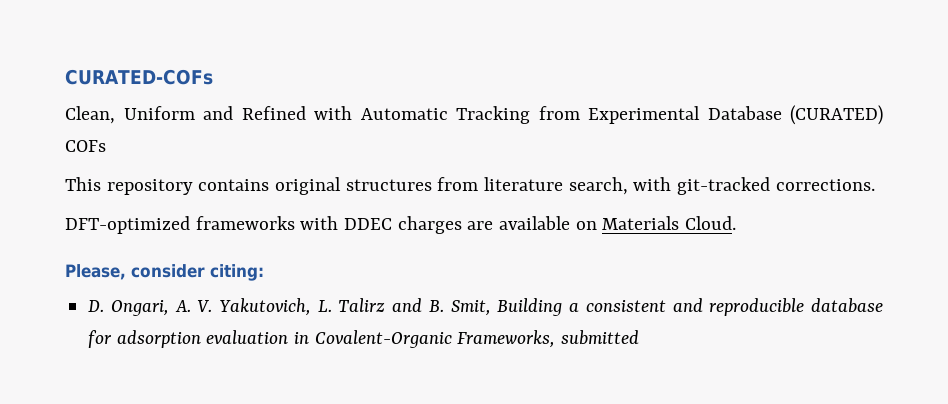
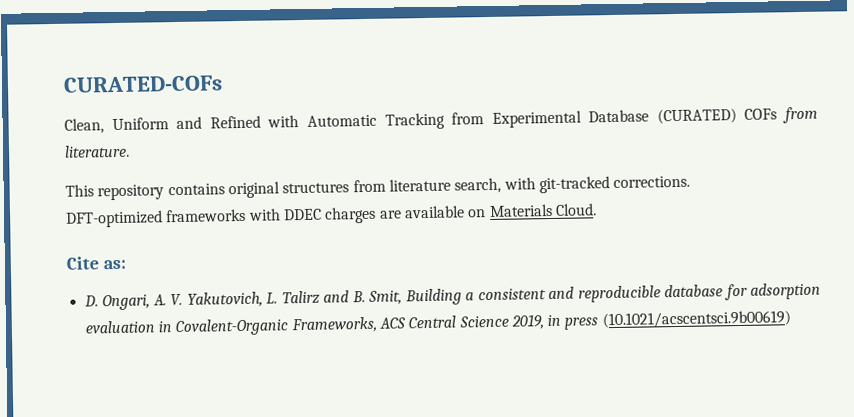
- Clean, Uniform and Refined with Automatic Tracking from Experimental Database (CURATED) COFs
+ Clean, Uniform and Refined with Automatic Tracking from Experimental Database (CURATED) COFs from literature.
- Please, consider citing:
+ Cite as:
- D. Ongari, A. V. Yakutovich, L. Talirz and B. Smit, Building a consistent and reproducible database for adsorption evaluation in Covalent-Organic Frameworks, submitted
+ D. Ongari, A. V. Yakutovich, L. Talirz and B. Smit, Building a consistent and reproducible database for adsorption evaluation in Covalent-Organic Frameworks, ACS Central Science 2019, in press (10.1021/acscentsci.9b00619)

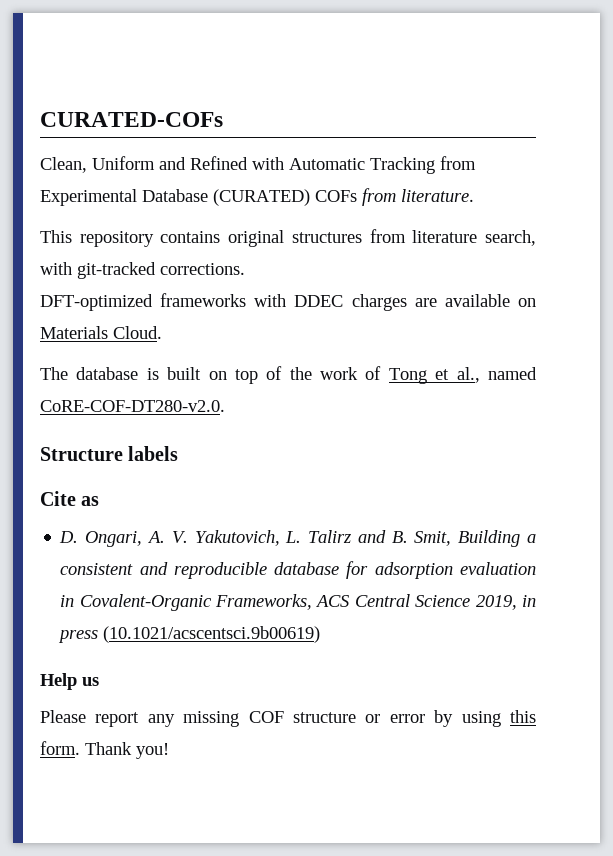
+ The database is built on top of the work of Tong et al., named CoRE-COF-DT280-v2.0.
+ Structure labels
- Cite as:
+ Cite as
+ Help us
+ Please report any missing COF structure or error by using this form. Thank you!

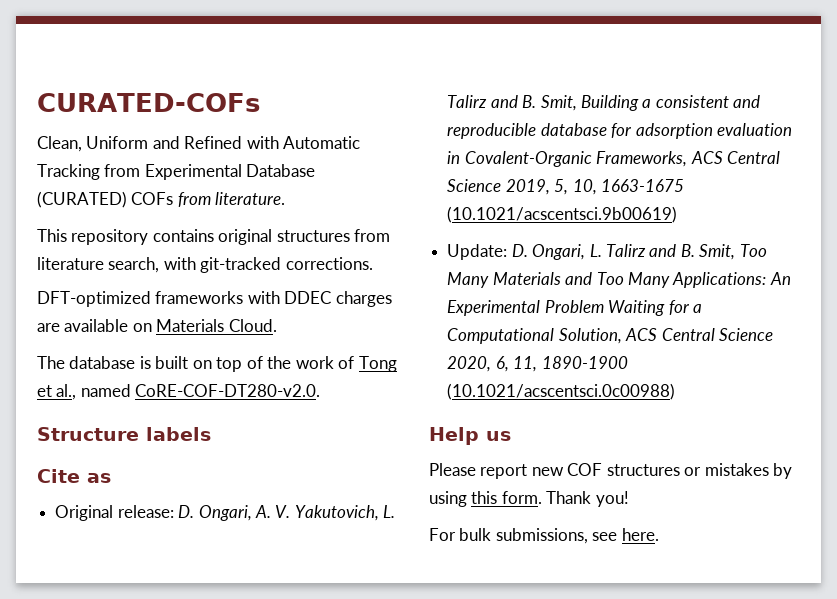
- D. Ongari, A. V. Yakutovich, L. Talirz and B. Smit, Building a consistent and reproducible database for adsorption evaluation in Covalent-Organic Frameworks, ACS Central Science 2019, in press (10.1021/acscentsci.9b00619)
+ Original release: D. Ongari, A. V. Yakutovich, L. Talirz and B. Smit, Building a consistent and reproducible database for adsorption evaluation in Covalent-Organic Frameworks, ACS Central Science 2019, 5, 10, 1663-1675 (10.1021/acscentsci.9b00619)
+ Update: D. Ongari, L. Talirz and B. Smit, Too Many Materials and Too Many Applications: An Experimental Problem Waiting for a Computational Solution, ACS Central Science 2020, 6, 11, 1890-1900 (10.1021/acscentsci.0c00988)
  Help us
- Please report any missing COF structure or error by using this form.
+ Please report new COF structures or mistakes by using this form.
+ For bulk submissions, see here.

